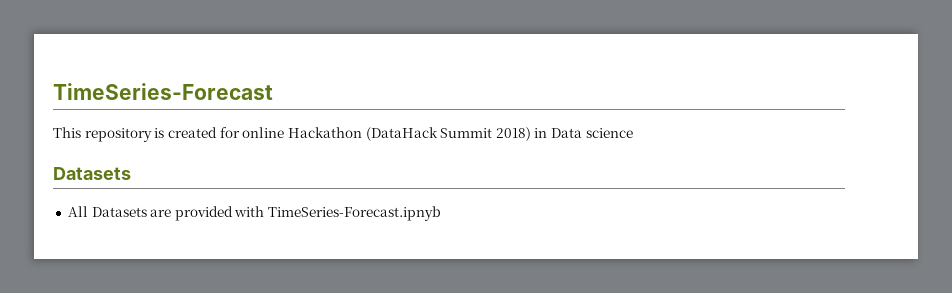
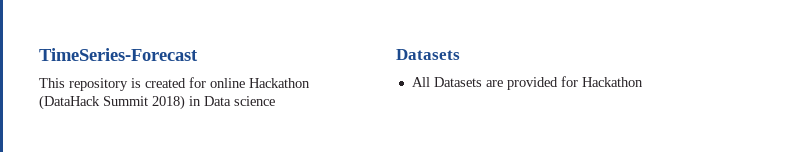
- All Datasets are provided with TimeSeries-Forecast.ipnyb
+ All Datasets are provided for Hackathon

